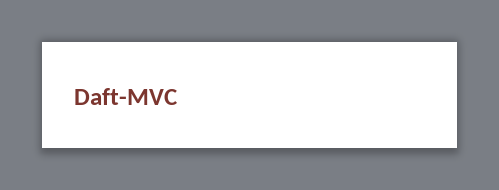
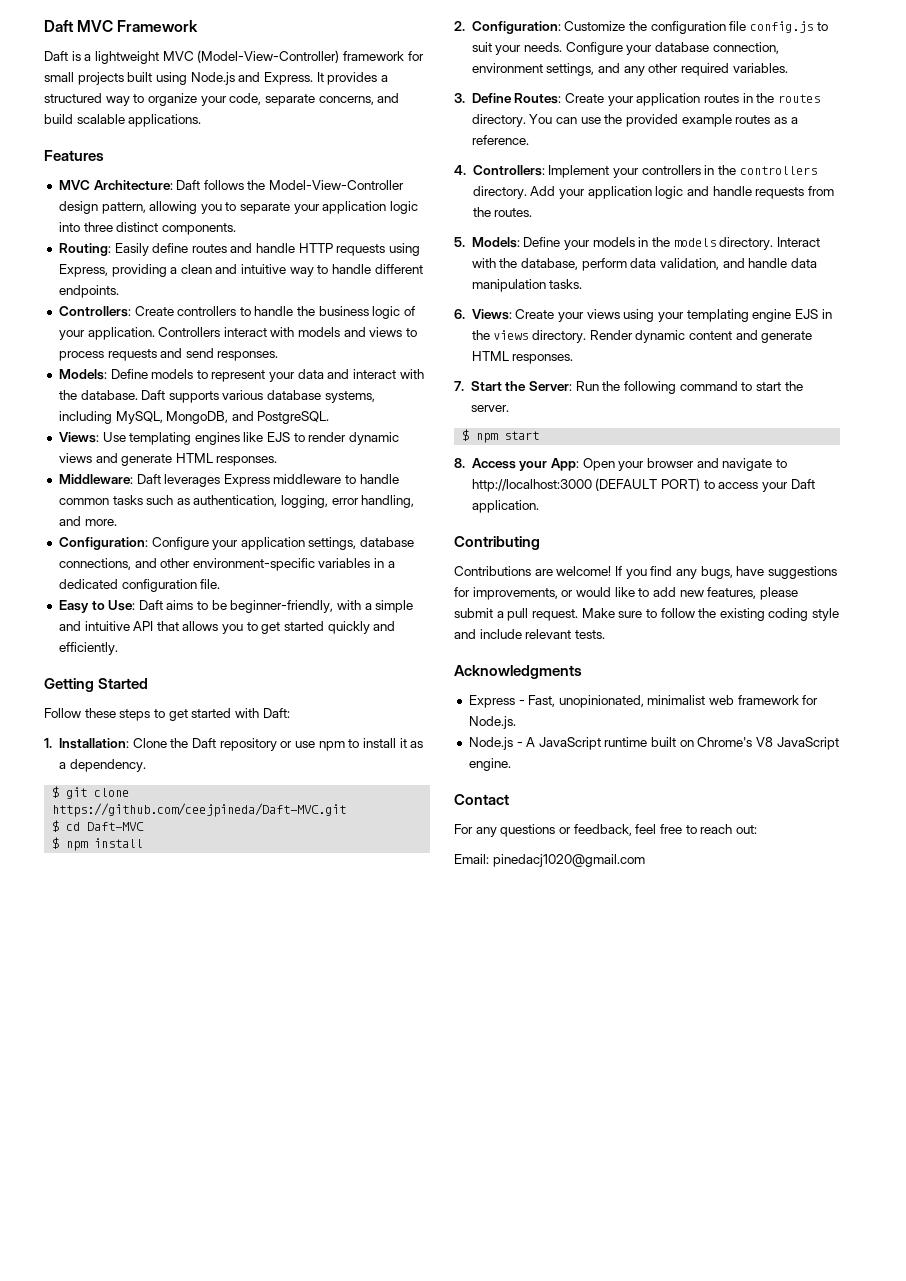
- Daft-MVC
+ Daft MVC Framework
+ Daft is a lightweight MVC (Model-View-Controller) framework for small projects built using Node.js and Express. It provides a structured way to organize your code, separate concerns, and build scalable applications.
+ Features
+ MVC Architecture: Daft follows the Model-View-Controller design pattern, allowing you to separate your application logic into three distinct components.
+ Routing: Easily define routes and handle HTTP requests using Express, providing a clean and intuitive way to handle different endpoints.
+ Controllers: Create controllers to handle the business logic of your application. Controllers interact with models and views to process requests and send responses.
+ Models: Define models to represent your data and interact with the database. Daft supports various database systems, including MySQL, MongoDB, and PostgreSQL.
+ Views: Use templating engines like EJS to render dynamic views and generate HTML responses.
+ Middleware: Daft leverages Express middleware to handle common tasks such as authentication, logging, error handling, and more.
+ Configuration: Configure your application settings, database connections, and other environment-specific variables in a dedicated configuration file.
+ Easy to Use: Daft aims to be beginner-friendly, with a simple and intuitive API that allows you to get started quickly and efficiently.
+ Getting Started
+ Follow these steps to get started with Daft:
+ 1. Installation: Clone the Daft repository or use npm to install it as a dependency.
+ $ git clone https://github.com/ceejpineda/Daft-MVC.git
+ $ cd Daft-MVC
+ $ npm install
+ 2. Configuration: Customize the configuration file config.js to suit your needs. Configure your database connection, environment settings, and any other required variables.
+ 3. Define Routes: Create your application routes in the routes directory. You can use the provided example routes as a reference.
+ 4. Controllers: Implement your controllers in the controllers directory. Add your application logic and handle requests from the routes.
+ 5. Models: Define your models in the models directory. Interact with the database, perform data validation, and handle data manipulation tasks.
+ 6. Views: Create your views using your templating engine EJS in the views directory. Render dynamic content and generate HTML responses.
+ 7. Start the Server: Run the following command to start the server.
+ $ npm start
+ 8. Access your App: Open your browser and navigate to http://localhost:3000 (DEFAULT PORT) to access your Daft application.
+ Contributing
+ Contributions are welcome! If you find any bugs, have suggestions for improvements, or would like to add new features, please submit a pull request. Make sure to follow the existing coding style and include relevant tests.
+ Acknowledgments
+ Express - Fast, unopinionated, minimalist web framework for Node.js.
+ Node.js - A JavaScript runtime built on Chrome's V8 JavaScript engine.
+ Contact
+ For any questions or feedback, feel free to reach out:
+ Email: pinedacj1020@gmail.com

